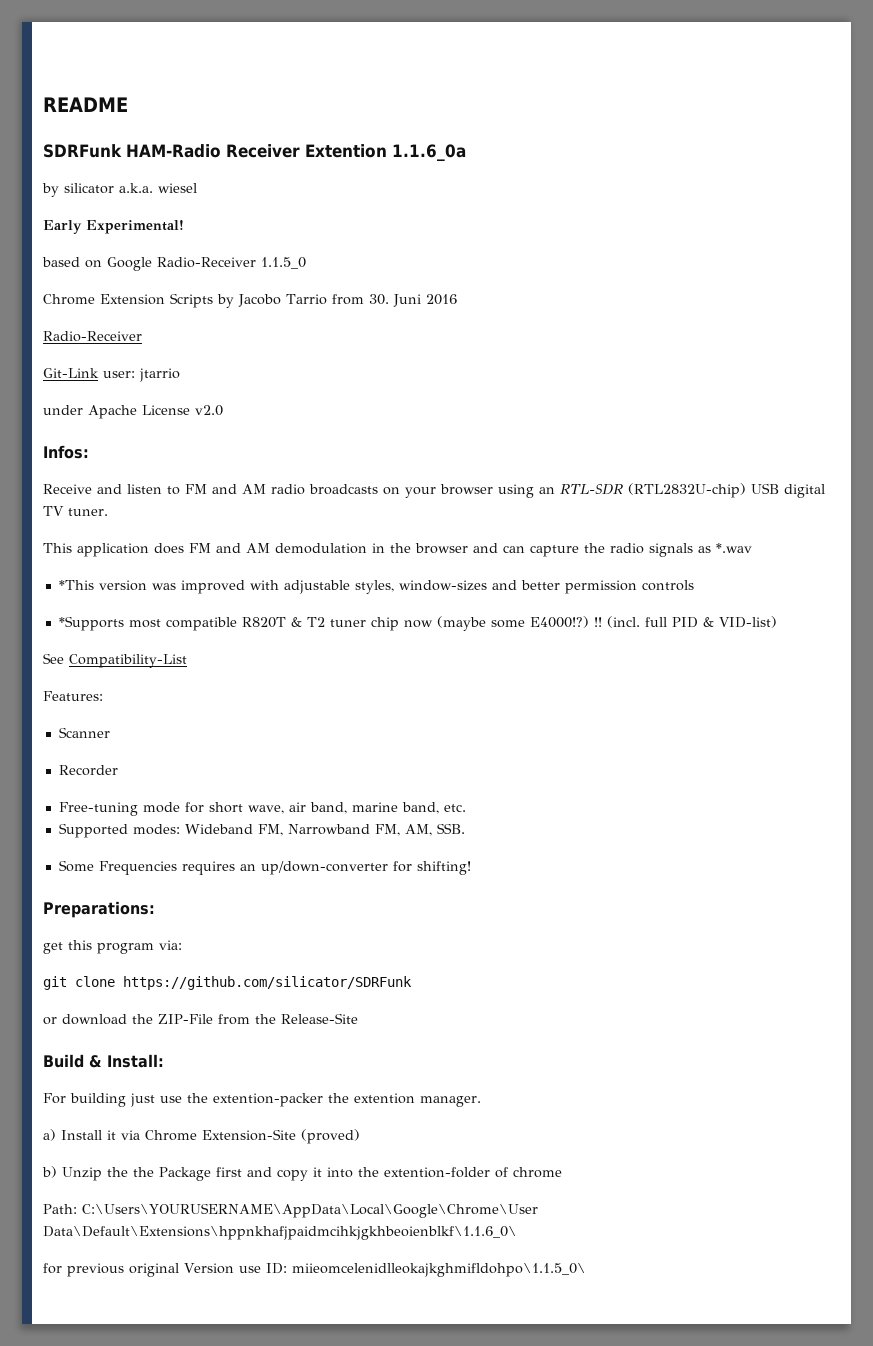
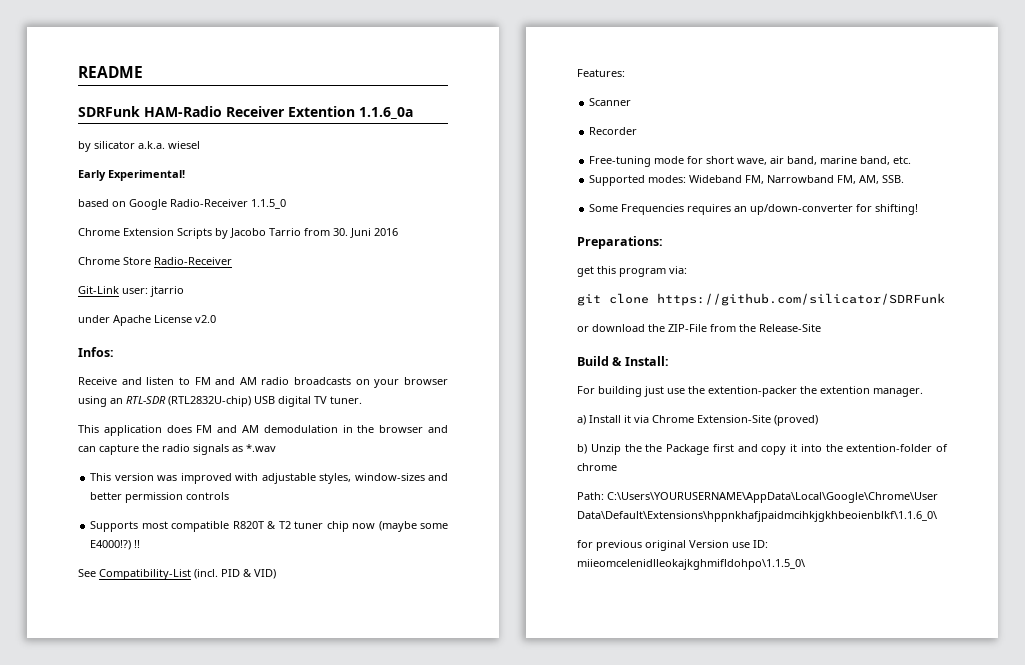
  Chrome Extension Scripts by Jacobo Tarrio from 30. Juni 2016
- Radio-Receiver
+ Chrome Store Radio-Receiver
- *This version was improved with adjustable styles, window-sizes and better permission controls
+ This version was improved with adjustable styles, window-sizes and better permission controls
- *Supports most compatible R820T & T2 tuner chip now (maybe some E4000!?)
+ Supports most compatible R820T & T2 tuner chip now (maybe some E4000!?)
- !! (incl. full PID & VID-list)
- See Compatibility-List
+ !!
+ See Compatibility-List (incl. PID & VID)

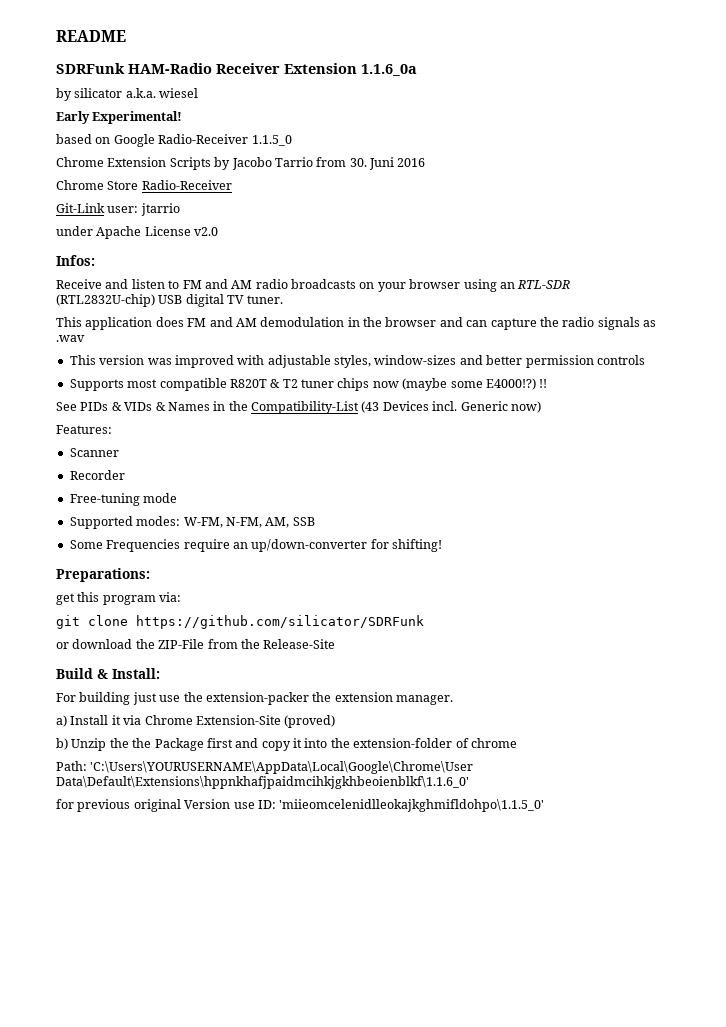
- SDRFunk HAM-Radio Receiver Extention 1.1.6_0a
+ SDRFunk HAM-Radio Receiver Extension 1.1.6_0a
- This application does FM and AM demodulation in the browser and can capture the radio signals as *.wav
+ This application does FM and AM demodulation in the browser and can capture the radio signals as .wav
- Supports most compatible R820T & T2 tuner chip now (maybe some E4000!?)
+ Supports most compatible R820T & T2 tuner chips now (maybe some E4000!?)
- See Compatibility-List (incl. PID & VID)
+ See PIDs & VIDs & Names in the Compatibility-List (43 Devices incl. Generic now)
- Free-tuning mode for short wave, air band, marine band, etc.
- Supported modes: Wideband FM, Narrowband FM, AM, SSB.
+ Free-tuning mode
+ Supported modes: W-FM, N-FM, AM, SSB
- Some Frequencies requires an up/down-converter for shifting!
+ Some Frequencies require an up/down-converter for shifting!
- For building just use the extention-packer the extention manager.
+ For building just use the extension-packer the extension manager.
- b) Unzip the the Package first and copy it into the extention-folder of chrome
+ b) Unzip the the Package first and copy it into the extension-folder of chrome
- Path: C:\Users\YOURUSERNAME\AppData\Local\Google\Chrome\User Data\Default\Extensions\hppnkhafjpaidmcihkjgkhbeoienblkf\1.1.6_0\
+ Path: 'C:\Users\YOURUSERNAME\AppData\Local\Google\Chrome\User Data\Default\Extensions\hppnkhafjpaidmcihkjgkhbeoienblkf\1.1.6_0'
- for previous original Version use ID: miieomcelenidlleokajkghmifldohpo\1.1.5_0\
+ for previous original Version use ID: 'miieomcelenidlleokajkghmifldohpo\1.1.5_0'

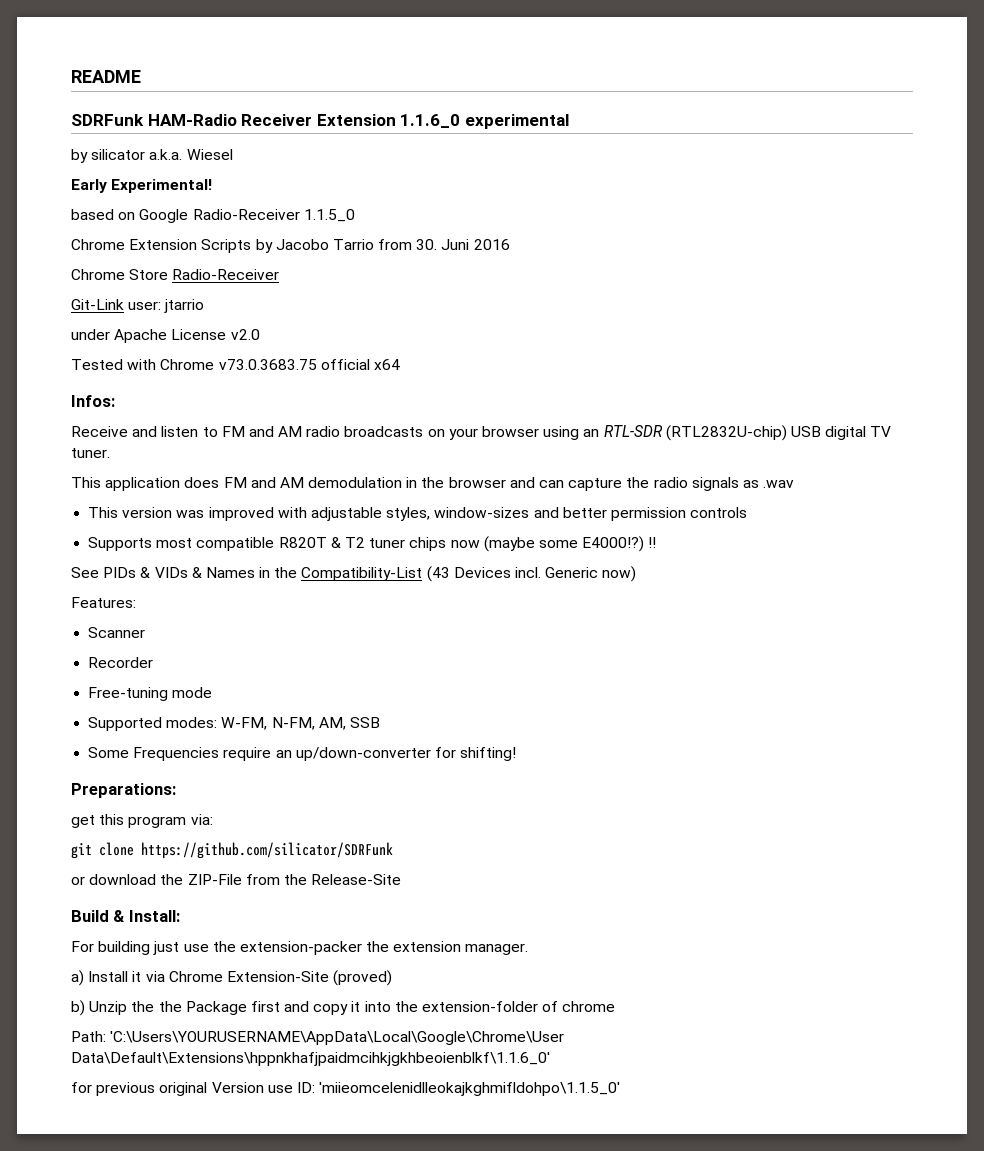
- SDRFunk HAM-Radio Receiver Extension 1.1.6_0a
+ SDRFunk HAM-Radio Receiver Extension 1.1.6_0 experimental
- by silicator a.k.a. wiesel
+ by silicator a.k.a. Wiesel
+ Tested with Chrome v73.0.3683.75 official x64

